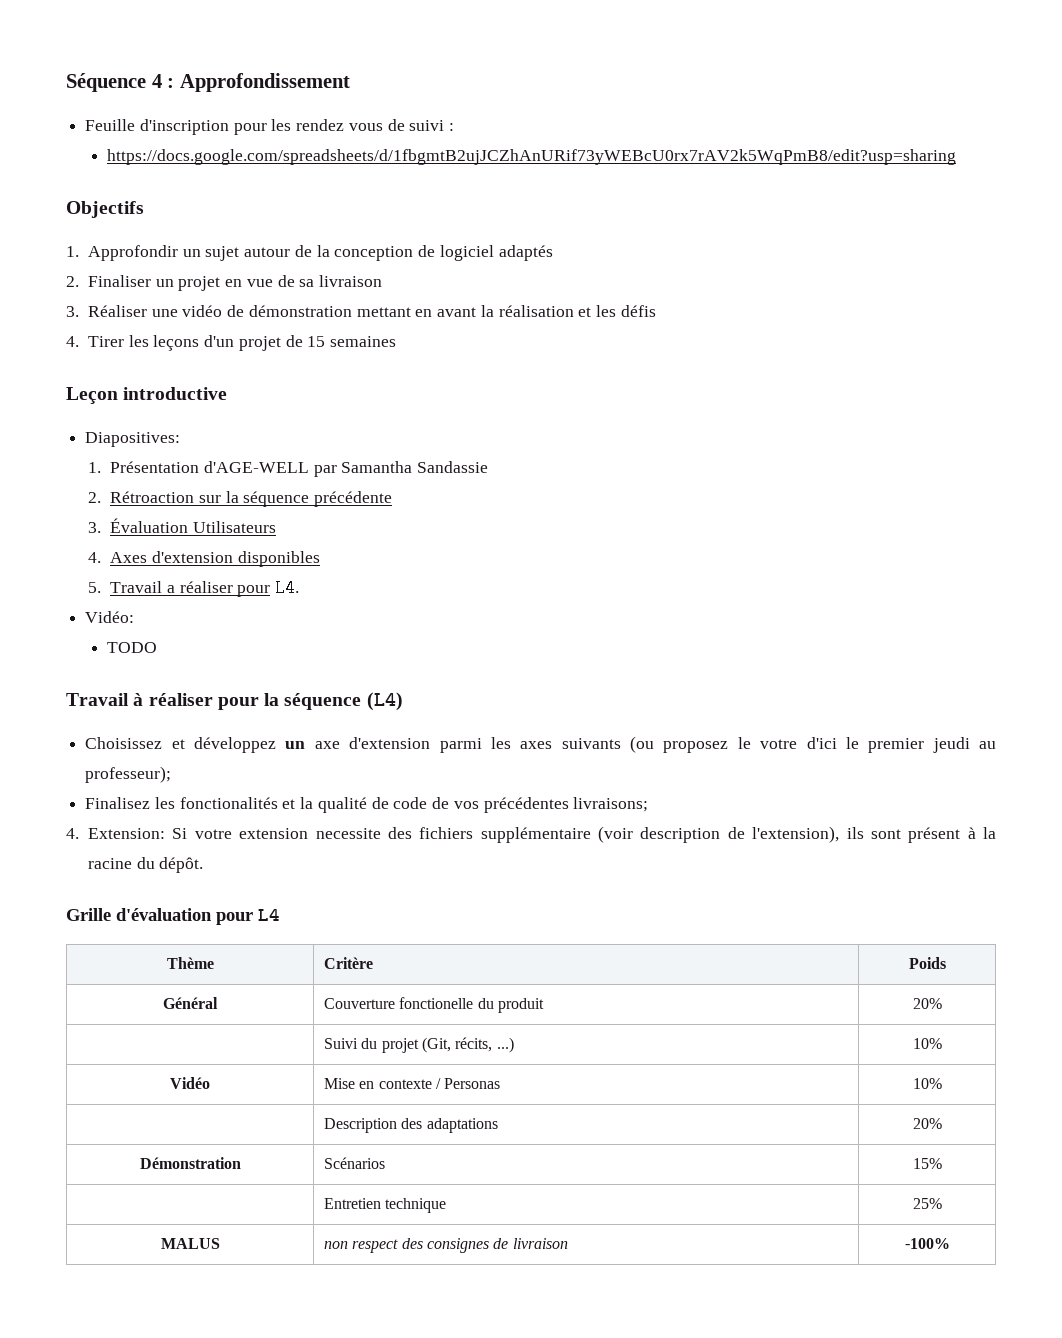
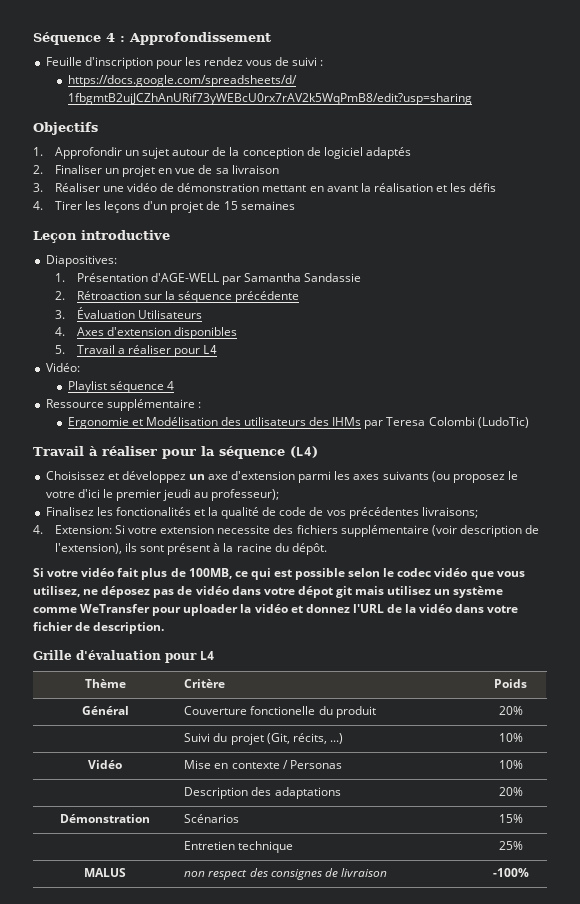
- 5. Travail a réaliser pour L4.
+ 5. Travail a réaliser pour L4
- TODO
+ Playlist séquence 4
+ Ressource supplémentaire :
+ Ergonomie et Modélisation des utilisateurs des IHMs par Teresa Colombi (LudoTic)
+ Si votre vidéo fait plus de 100MB, ce qui est possible selon le codec vidéo que vous utilisez, ne déposez pas de vidéo dans votre dépot git mais utilisez un système comme WeTransfer pour uploader la vidéo et donnez l'URL de la vidéo dans votre fichier de description.

